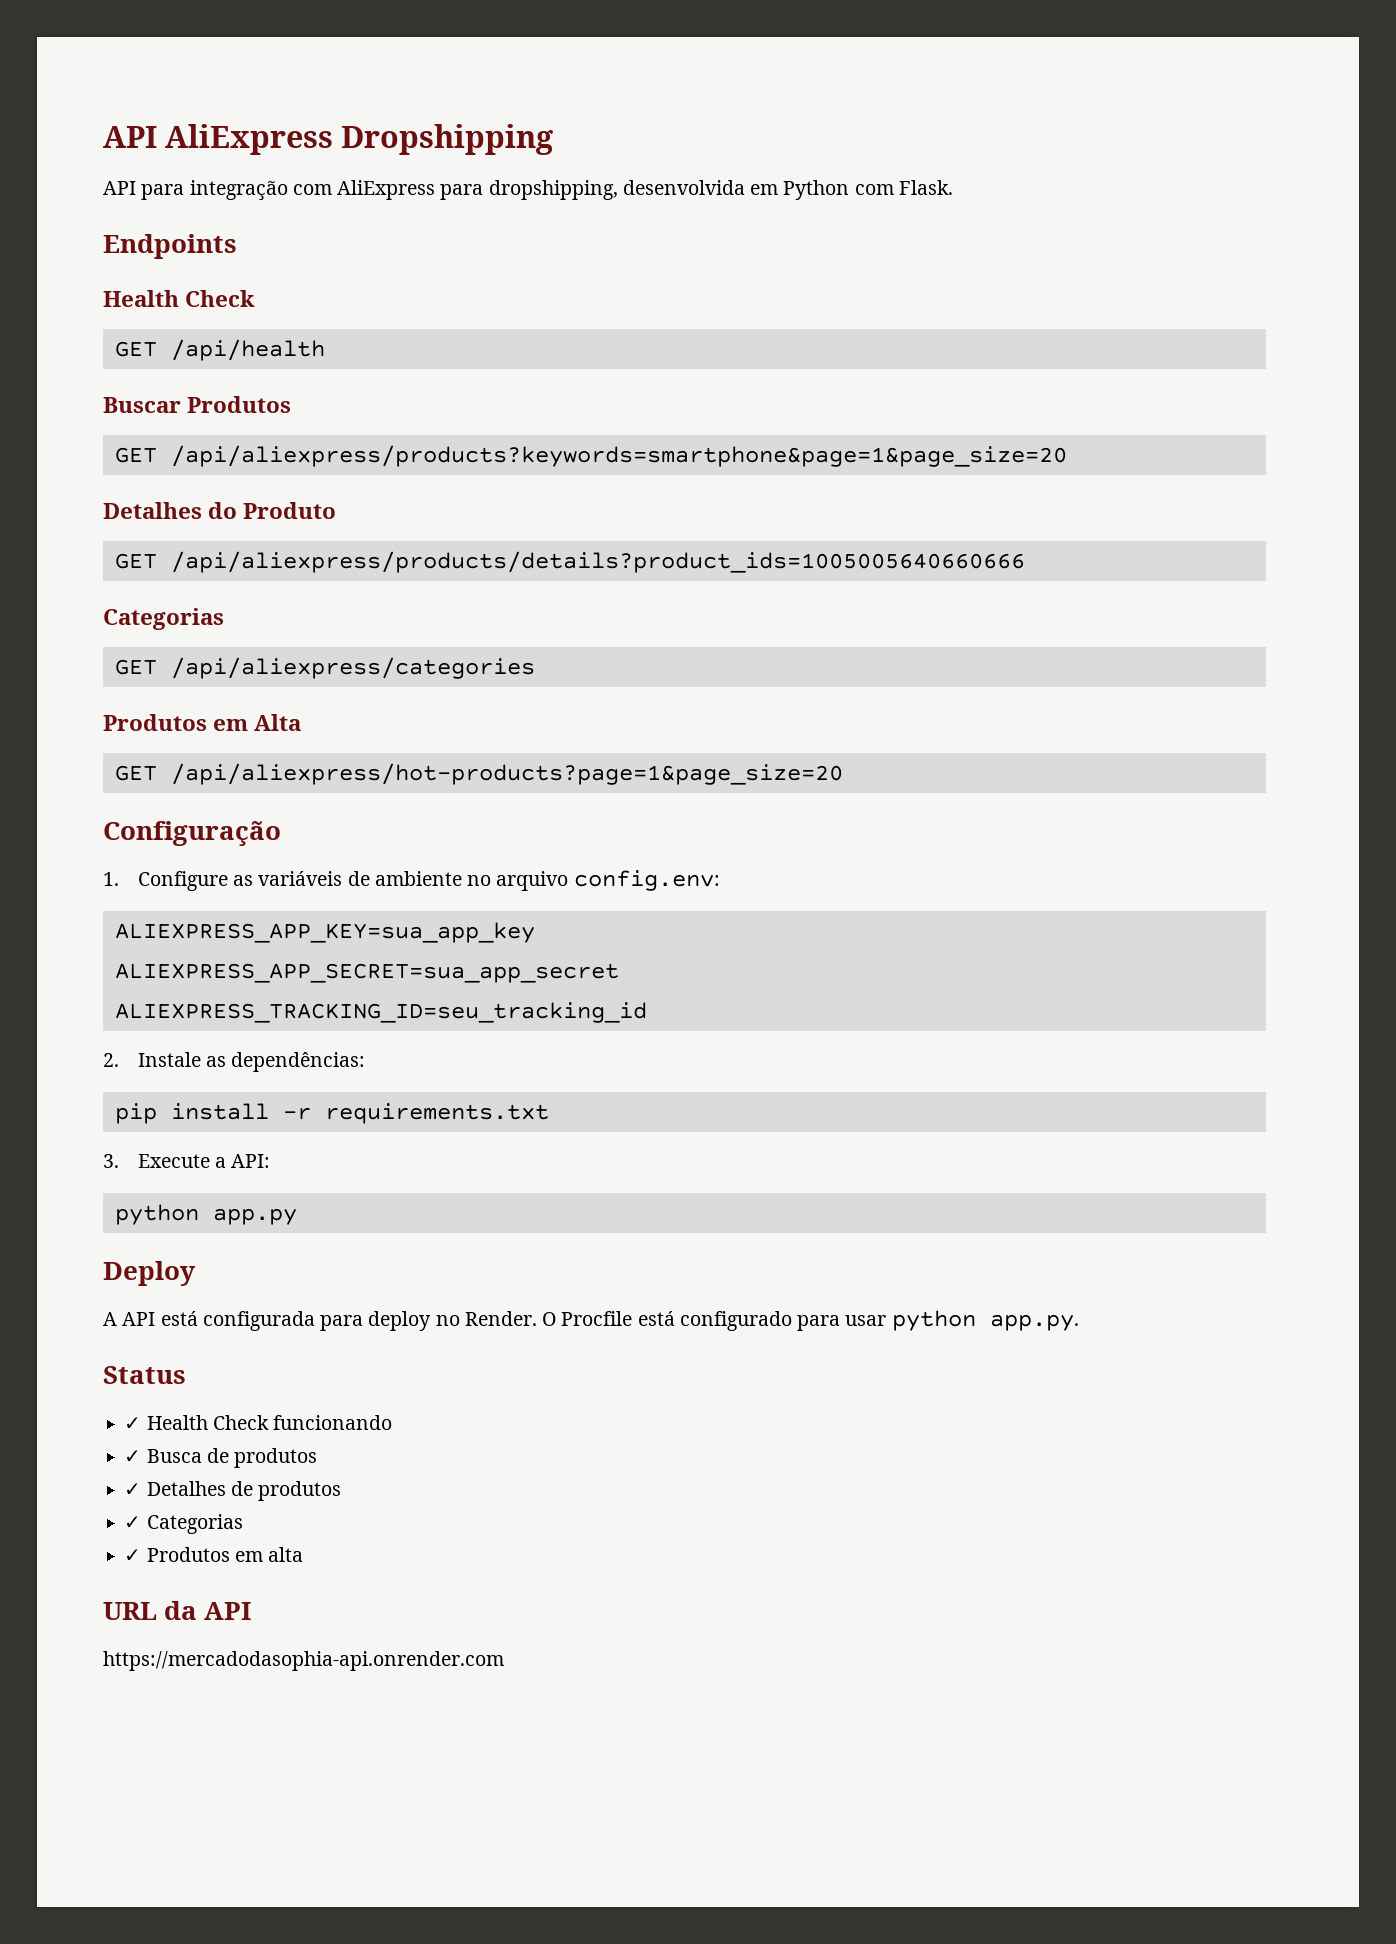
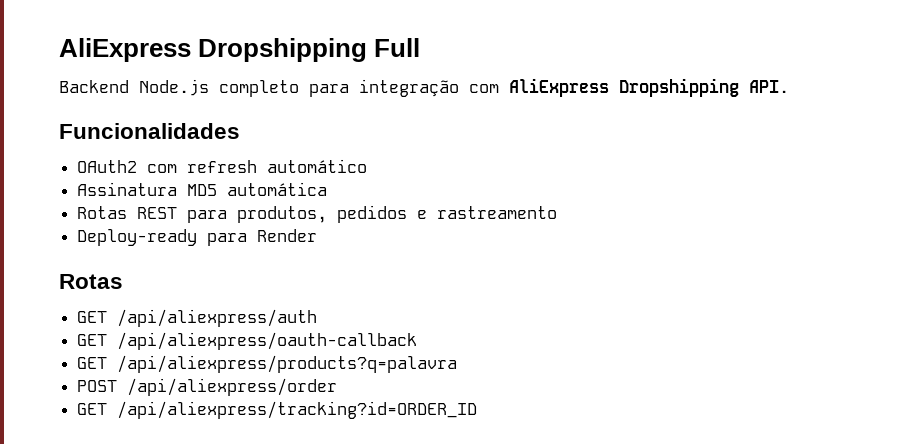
- API AliExpress Dropshipping
- API para integração com AliExpress para dropshipping, desenvolvida em Python com Flask.
- Endpoints
- Health Check
- GET /api/health
- Buscar Produtos
- GET /api/aliexpress/products?keywords=smartphone&page=1&page_size=20
- Detalhes do Produto
- GET /api/aliexpress/products/details?product_ids=1005005640660666
- Categorias
- GET /api/aliexpress/categories
- Produtos em Alta
- GET /api/aliexpress/hot-products?page=1&page_size=20
- Configuração
- 1. Configure as variáveis de ambiente no arquivo config.env:
- ALIEXPRESS_APP_KEY=sua_app_key
- ALIEXPRESS_APP_SECRET=sua_app_secret
- ALIEXPRESS_TRACKING_ID=seu_tracking_id
- 2. Instale as dependências:
- pip install -r requirements.txt
- 3. Execute a API:
- python app.py
- Deploy
- A API está configurada para deploy no Render. O Procfile está configurado para usar python app.py.
- Status
- ✓ Health Check funcionando
- ✓ Busca de produtos
- ✓ Detalhes de produtos
- ✓ Categorias
- ✓ Produtos em alta
- URL da API
- https://mercadodasophia-api.onrender.com
+ AliExpress Dropshipping Full
+ Backend Node.js completo para integração com AliExpress Dropshipping API.
+ Funcionalidades
+ OAuth2 com refresh automático
+ Assinatura MD5 automática
+ Rotas REST para produtos, pedidos e rastreamento
+ Deploy-ready para Render
+ Rotas
+ GET /api/aliexpress/auth
+ GET /api/aliexpress/oauth-callback
+ GET /api/aliexpress/products?q=palavra
+ POST /api/aliexpress/order
+ GET /api/aliexpress/tracking?id=ORDER_ID

